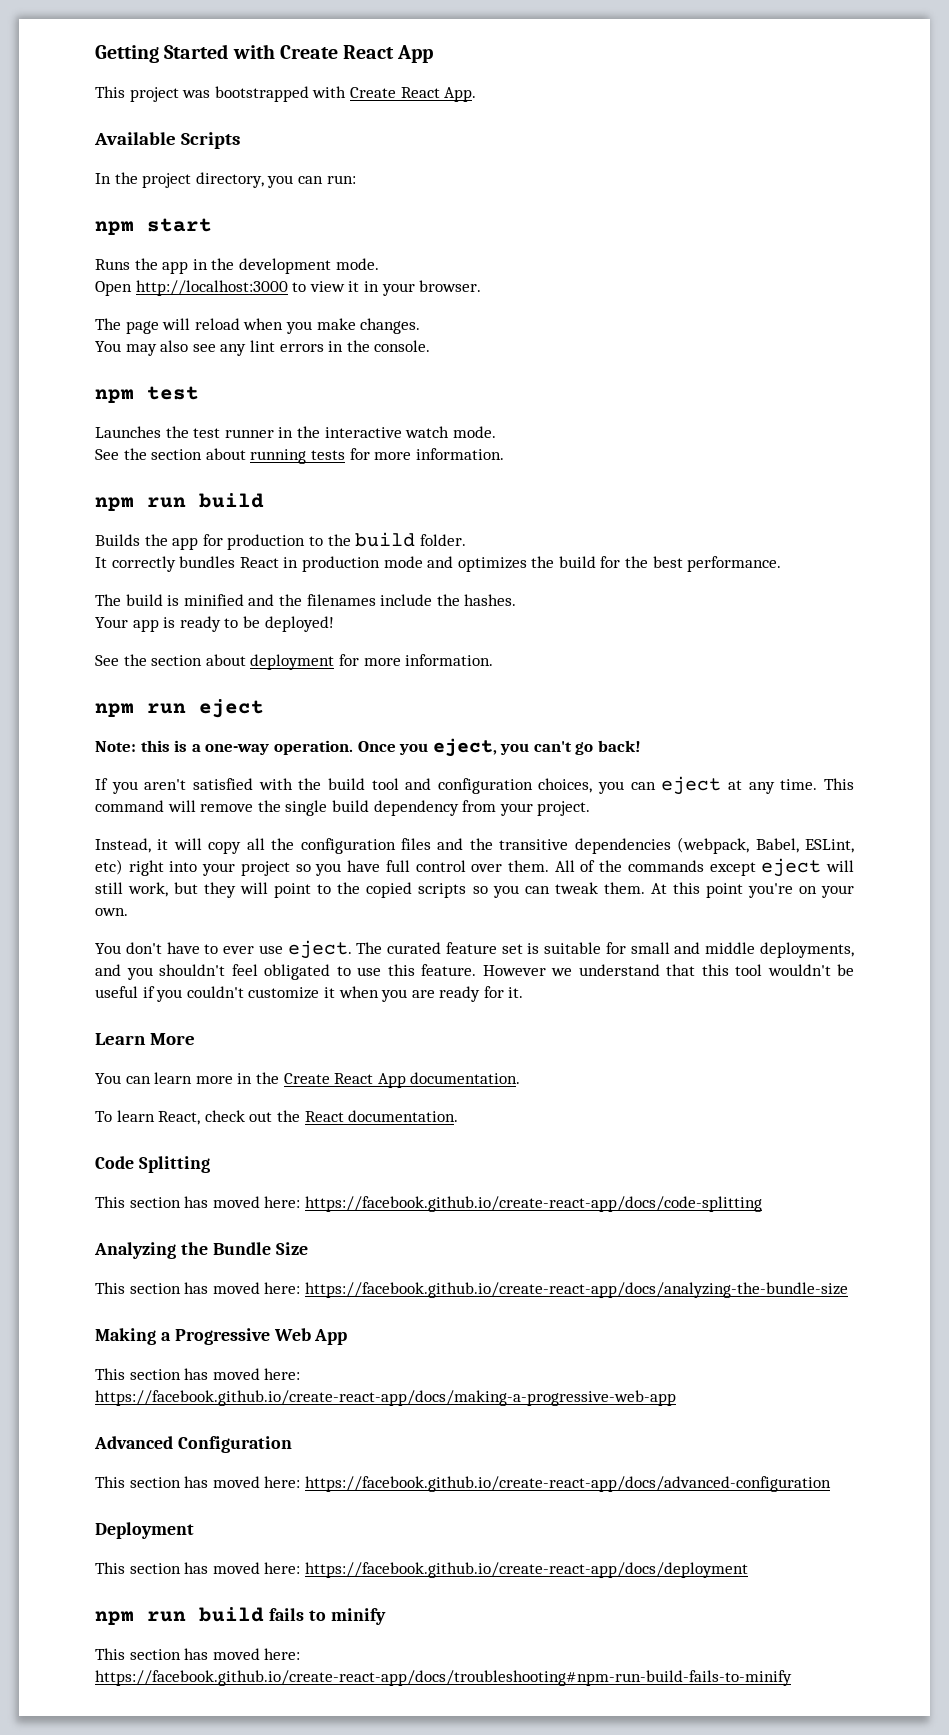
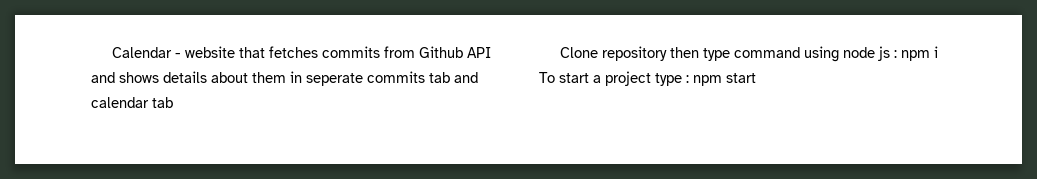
- Getting Started with Create React App
- This project was bootstrapped with Create React App.
- Available Scripts
- In the project directory, you can run:
- npm start
- Runs the app in the development mode.
- Open http://localhost:3000 to view it in your browser.
- The page will reload when you make changes.
- You may also see any lint errors in the console.
- npm test
- Launches the test runner in the interactive watch mode.
- See the section about running tests for more information.
- npm run build
- Builds the app for production to the build folder.
- It correctly bundles React in production mode and optimizes the build for the best performance.
- The build is minified and the filenames include the hashes.
- Your app is ready to be deployed!
- See the section about deployment for more information.
- npm run eject
- Note: this is a one-way operation. Once you eject, you can't go back!
- If you aren't satisfied with the build tool and configuration choices, you can eject at any time. This command will remove the single build dependency from your project.
- Instead, it will copy all the configuration files and the transitive dependencies (webpack, Babel, ESLint, etc) right into your project so you have full control over them. All of the commands except eject will still work, but they will point to the copied scripts so you can tweak them. At this point you're on your own.
- You don't have to ever use eject. The curated feature set is suitable for small and middle deployments, and you shouldn't feel obligated to use this feature. However we understand that this tool wouldn't be useful if you couldn't customize it when you are ready for it.
- Learn More
- You can learn more in the Create React App documentation.
- To learn React, check out the React documentation.
- Code Splitting
- This section has moved here: https://facebook.github.io/create-react-app/docs/code-splitting
- Analyzing the Bundle Size
- This section has moved here: https://facebook.github.io/create-react-app/docs/analyzing-the-bundle-size
- Making a Progressive Web App
- This section has moved here: https://facebook.github.io/create-react-app/docs/making-a-progressive-web-app
- Advanced Configuration
- This section has moved here: https://facebook.github.io/create-react-app/docs/advanced-configuration
- Deployment
- This section has moved here: https://facebook.github.io/create-react-app/docs/deployment
- npm run build fails to minify
- This section has moved here: https://facebook.github.io/create-react-app/docs/troubleshooting#npm-run-build-fails-to-minify
+ Calendar - website that fetches commits from Github API and shows details about them in seperate commits tab and calendar tab
+ Clone repository then type command using node js : npm i To start a project type : npm start

